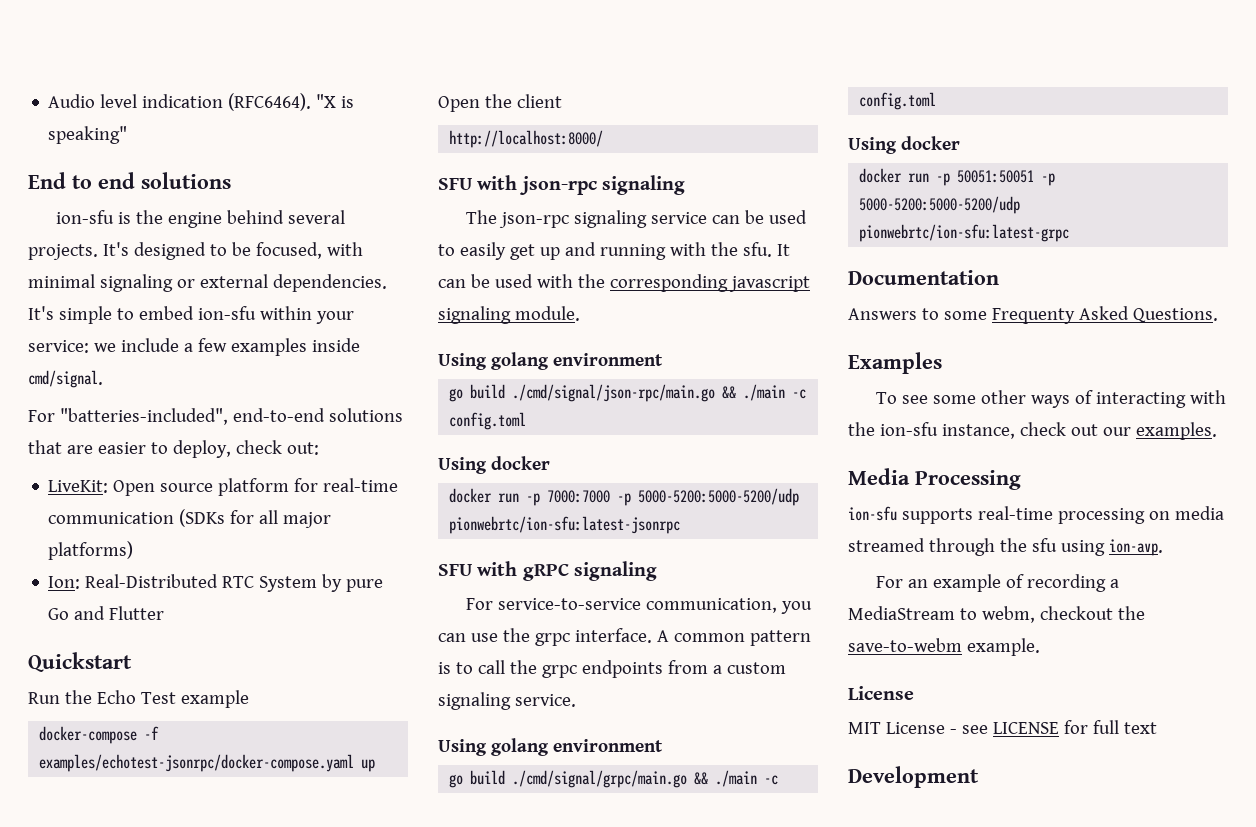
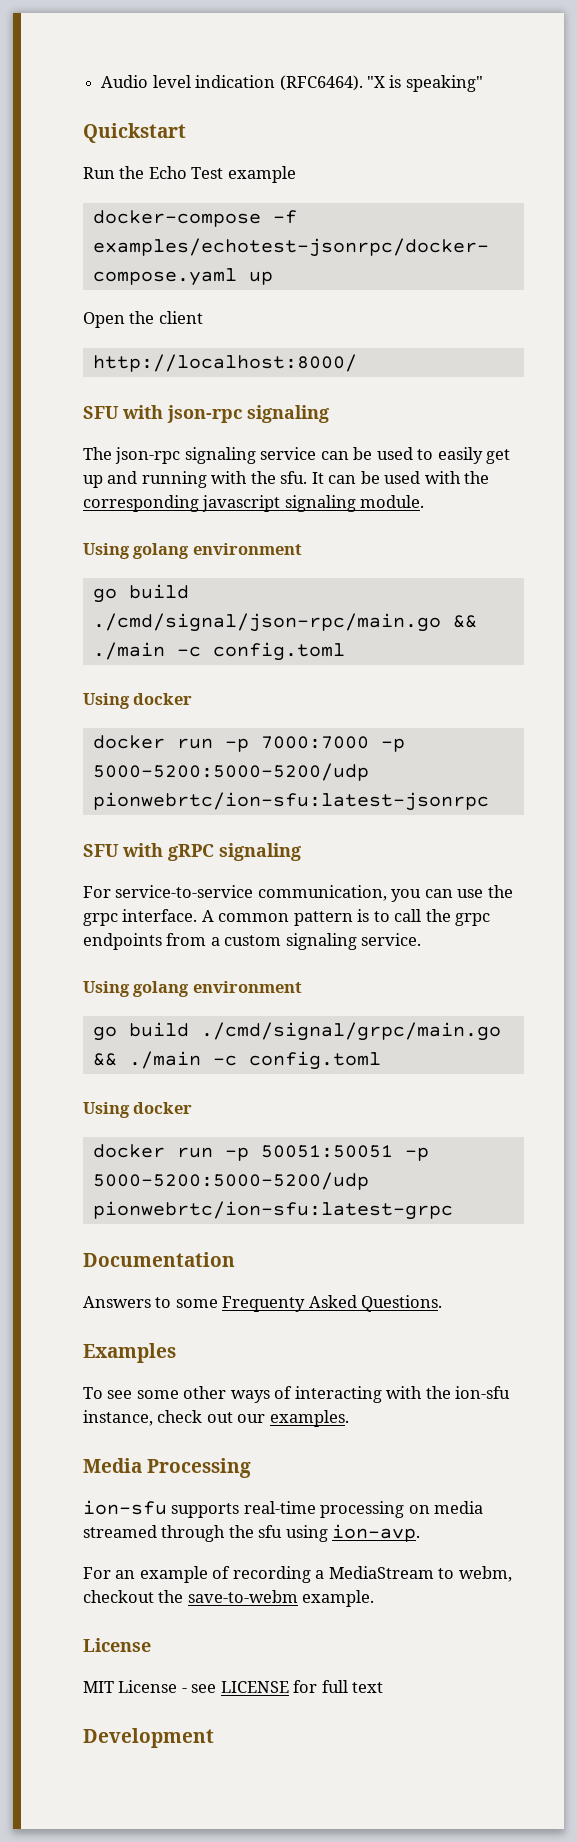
- End to end solutions
- ion-sfu is the engine behind several projects. It's designed to be focused, with minimal signaling or external dependencies. It's simple to embed ion-sfu within your service: we include a few examples inside cmd/signal.
- For "batteries-included", end-to-end solutions that are easier to deploy, check out:
- LiveKit: Open source platform for real-time communication (SDKs for all major platforms)
- Ion: Real-Distributed RTC System by pure Go and Flutter

